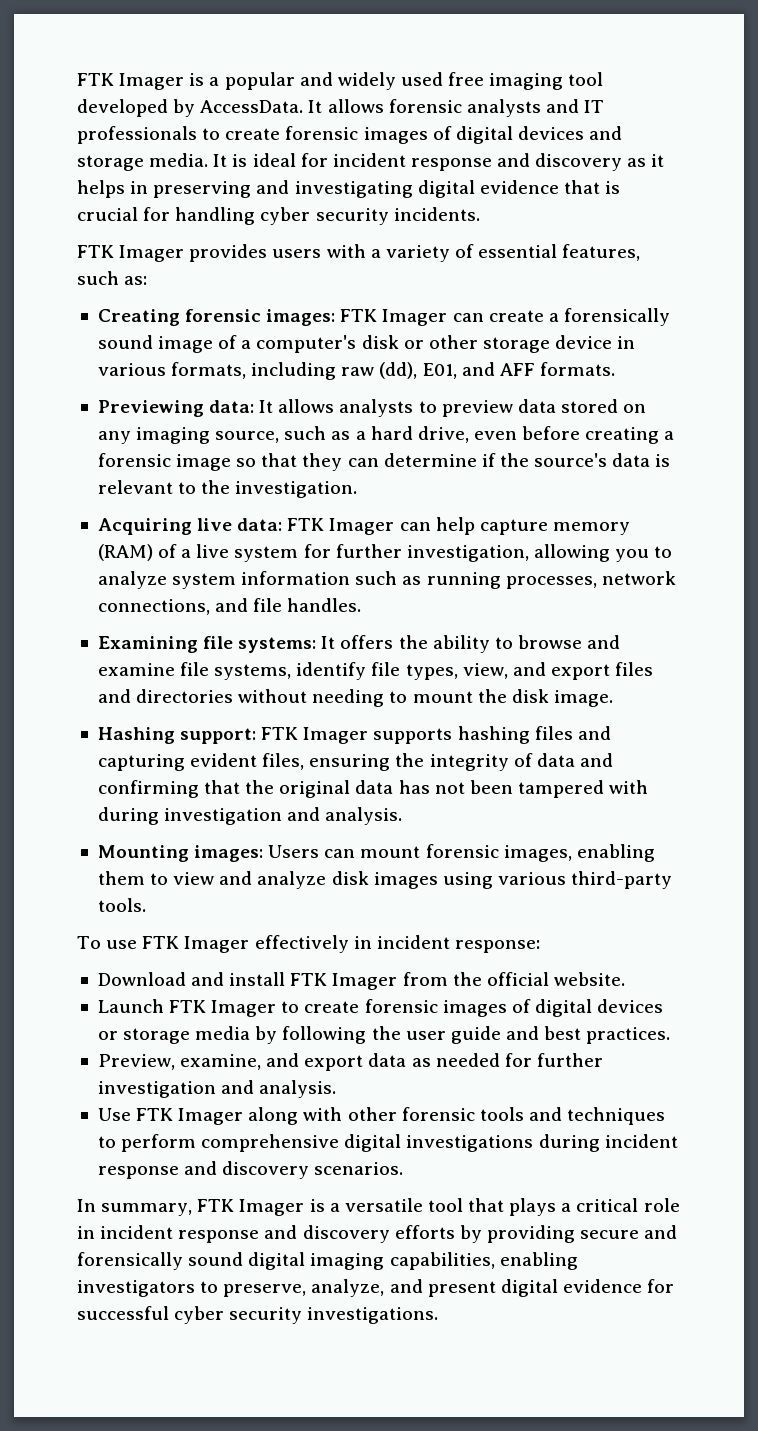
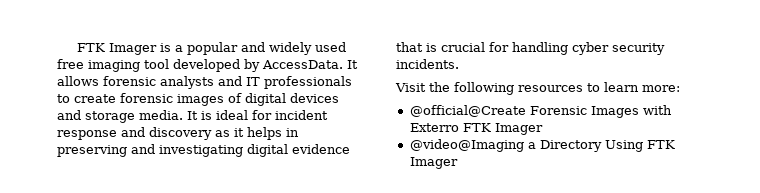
- FTK Imager provides users with a variety of essential features, such as:
- Creating forensic images: FTK Imager can create a forensically sound image of a computer's disk or other storage device in various formats, including raw (dd), E01, and AFF formats.
- Previewing data: It allows analysts to preview data stored on any imaging source, such as a hard drive, even before creating a forensic image so that they can determine if the source's data is relevant to the investigation.
- Acquiring live data: FTK Imager can help capture memory (RAM) of a live system for further investigation, allowing you to analyze system information such as running processes, network connections, and file handles.
- Examining file systems: It offers the ability to browse and examine file systems, identify file types, view, and export files and directories without needing to mount the disk image.
- Hashing support: FTK Imager supports hashing files and capturing evident files, ensuring the integrity of data and confirming that the original data has not been tampered with during investigation and analysis.
- Mounting images: Users can mount forensic images, enabling them to view and analyze disk images using various third-party tools.
- To use FTK Imager effectively in incident response:
- Download and install FTK Imager from the official website.
- Launch FTK Imager to create forensic images of digital devices or storage media by following the user guide and best practices.
- Preview, examine, and export data as needed for further investigation and analysis.
- Use FTK Imager along with other forensic tools and techniques to perform comprehensive digital investigations during incident response and discovery scenarios.
- In summary, FTK Imager is a versatile tool that plays a critical role in incident response and discovery efforts by providing secure and forensically sound digital imaging capabilities, enabling investigators to preserve, analyze, and present digital evidence for successful cyber security investigations.
+ Visit the following resources to learn more:
+ @official@Create Forensic Images with Exterro FTK Imager
+ @video@Imaging a Directory Using FTK Imager

